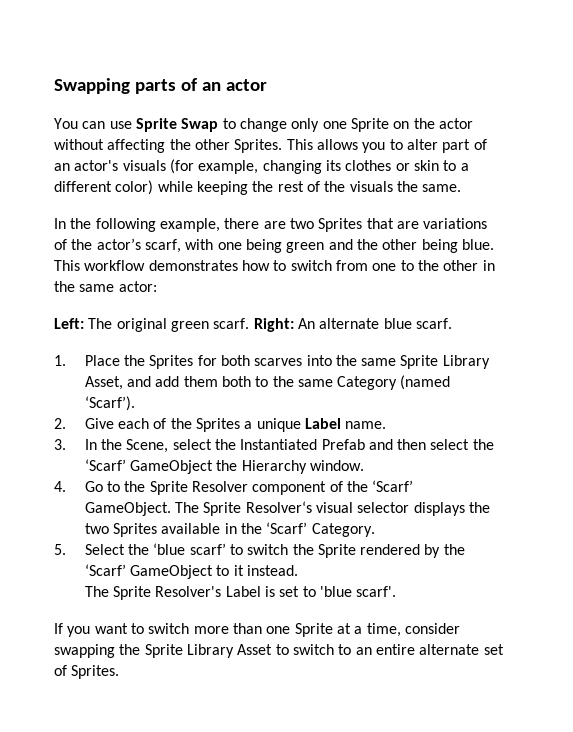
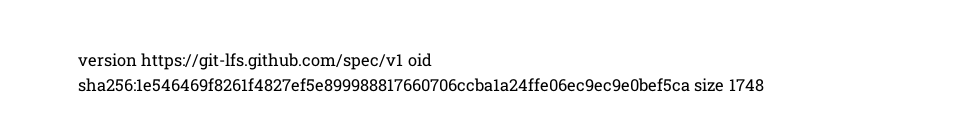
- Swapping parts of an actor
- You can use Sprite Swap to change only one Sprite on the actor without affecting the other Sprites. This allows you to alter part of an actor's visuals (for example, changing its clothes or skin to a different color) while keeping the rest of the visuals the same.
- In the following example, there are two Sprites that are variations of the actor’s scarf, with one being green and the other being blue. This workflow demonstrates how to switch from one to the other in the same actor:
- Left: The original green scarf. Right: An alternate blue scarf.
- 1. Place the Sprites for both scarves into the same Sprite Library Asset, and add them both to the same Category (named ‘Scarf’).
- 2. Give each of the Sprites a unique Label name.
- 3. In the Scene, select the Instantiated Prefab and then select the ‘Scarf’ GameObject the Hierarchy window.
- 4. Go to the Sprite Resolver component of the ‘Scarf’ GameObject. The Sprite Resolver‘s visual selector displays the two Sprites available in the ‘Scarf’ Category.
- 5. Select the ‘blue scarf’ to switch the Sprite rendered by the ‘Scarf’ GameObject to it instead.
- The Sprite Resolver's Label is set to 'blue scarf'.
- If you want to switch more than one Sprite at a time, consider swapping the Sprite Library Asset to switch to an entire alternate set of Sprites.
+ version https://git-lfs.github.com/spec/v1 oid sha256:1e546469f8261f4827ef5e899988817660706ccba1a24ffe06ec9ec9e0bef5ca size 1748

